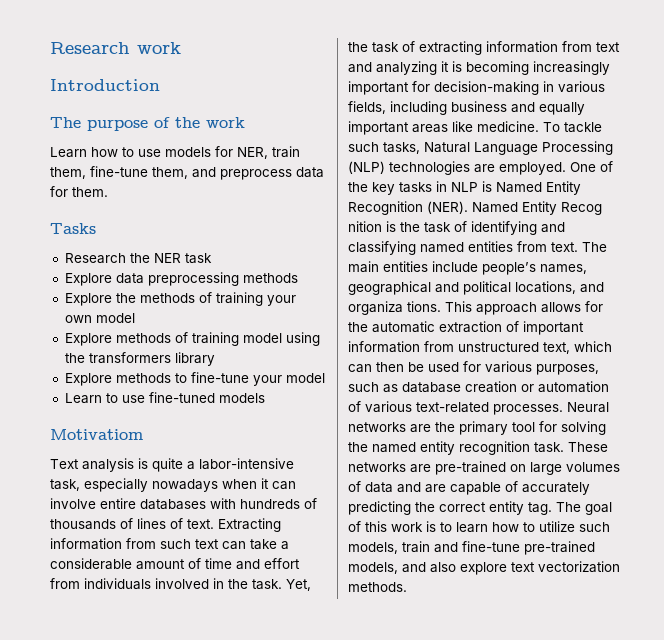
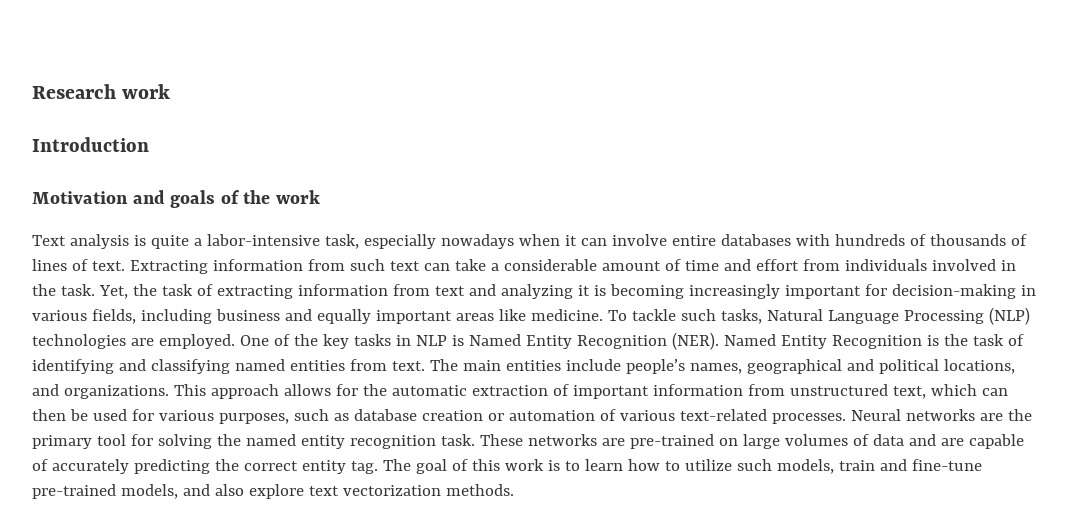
- The purpose of the work
+ Motivation and goals of the work
- Learn how to use models for NER, train them, fine-tune them, and preprocess data for them.
- Tasks
- Research the NER task
- Explore data preprocessing methods
- Explore the methods of training your own model
- Explore methods of training model using the transformers library
- Explore methods to fine-tune your model
- Learn to use fine-tuned models
- Motivatiom
- Named Entity Recog nition is the task of identifying and classifying named entities from text.
+ Named Entity Recognition is the task of identifying and classifying named entities from text.
- The main entities include people’s names, geographical and political locations, and organiza tions.
+ The main entities include people’s names, geographical and political locations, and organizations.

